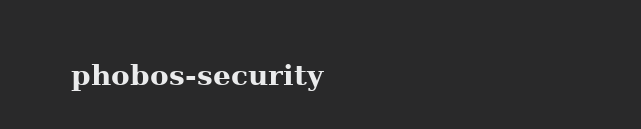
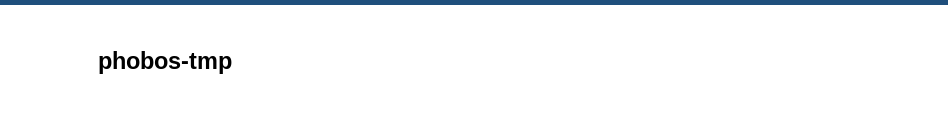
- phobos-security
+ phobos-tmp

